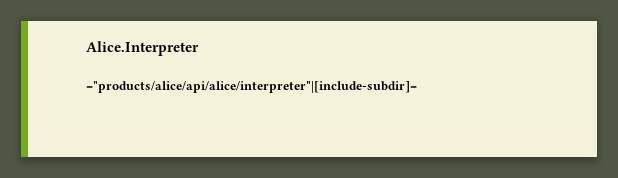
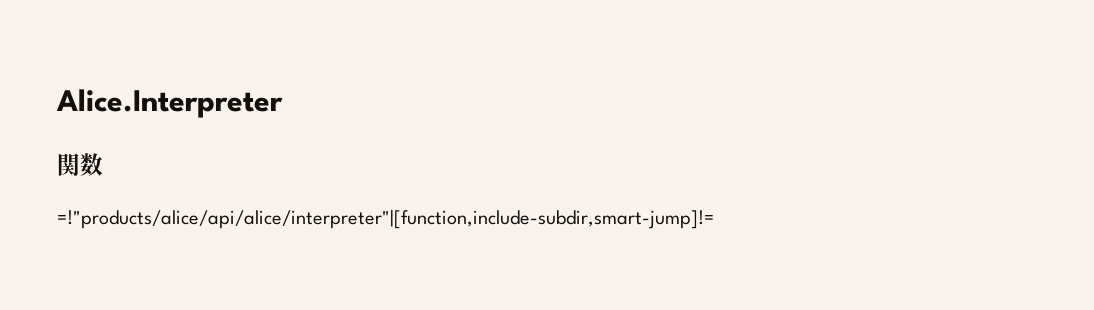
- ="products/alice/api/alice/interpreter"|[include-subdir]=
+ 関数
+ =!"products/alice/api/alice/interpreter"|[function,include-subdir,smart-jump]!=

